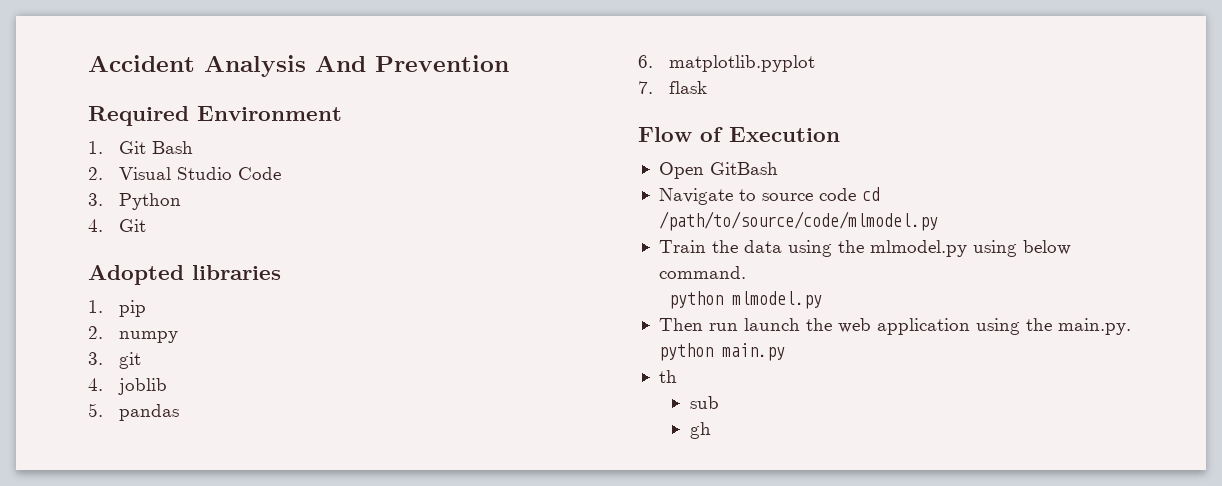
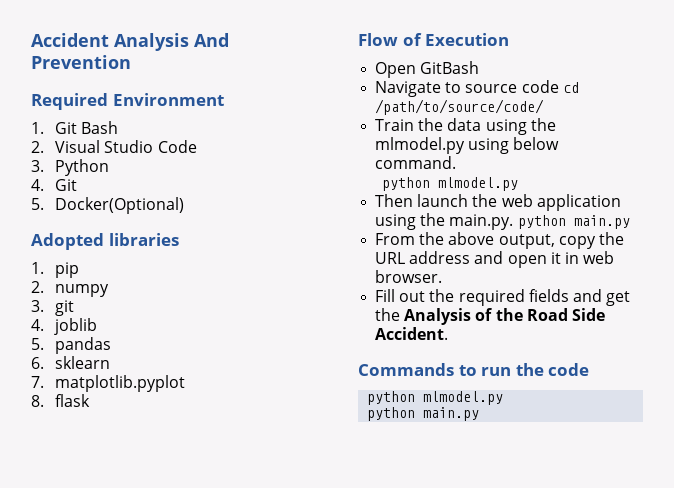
+ 5. Docker(Optional)
- 6. matplotlib.pyplot
+ 6. sklearn
+ 7. matplotlib.pyplot
- 7. flask
+ 8. flask
- Navigate to source code cd /path/to/source/code/mlmodel.py
+ Navigate to source code cd /path/to/source/code/
- Then run launch the web application using the main.py. python main.py
+ Then launch the web application using the main.py. python main.py
- th
- sub
- gh
+ From the above output, copy the URL address and open it in web browser.
+ Fill out the required fields and get the Analysis of the Road Side Accident.
+ Commands to run the code
+ python mlmodel.py
+ python main.py

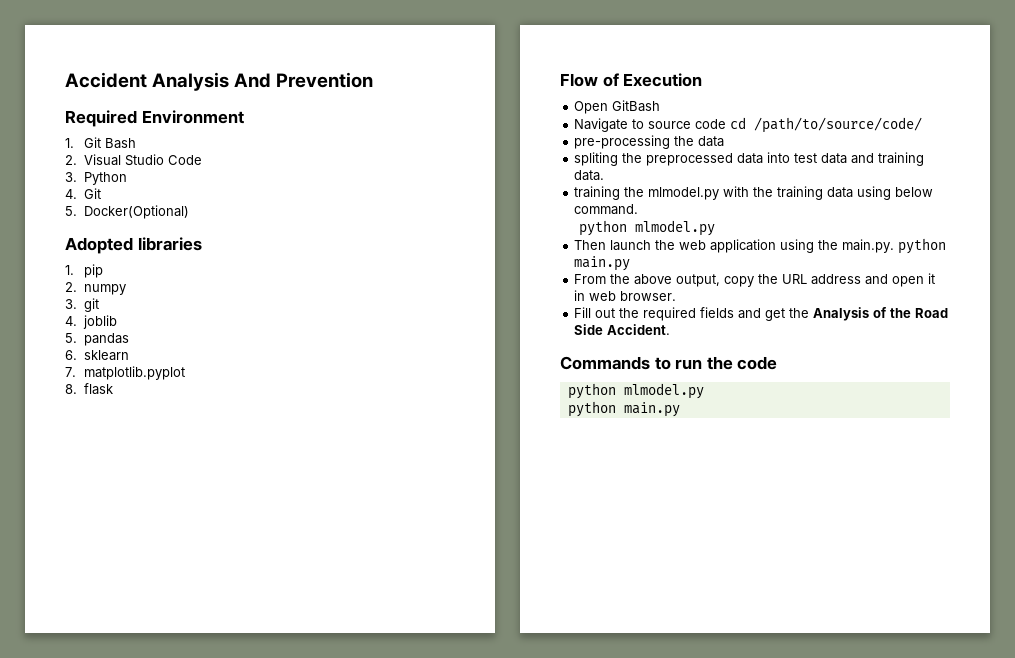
- Train the data using the mlmodel.py using below command.
+ pre-processing the data
+ spliting the preprocessed data into test data and training data.
+ training the mlmodel.py with the training data using below command.

